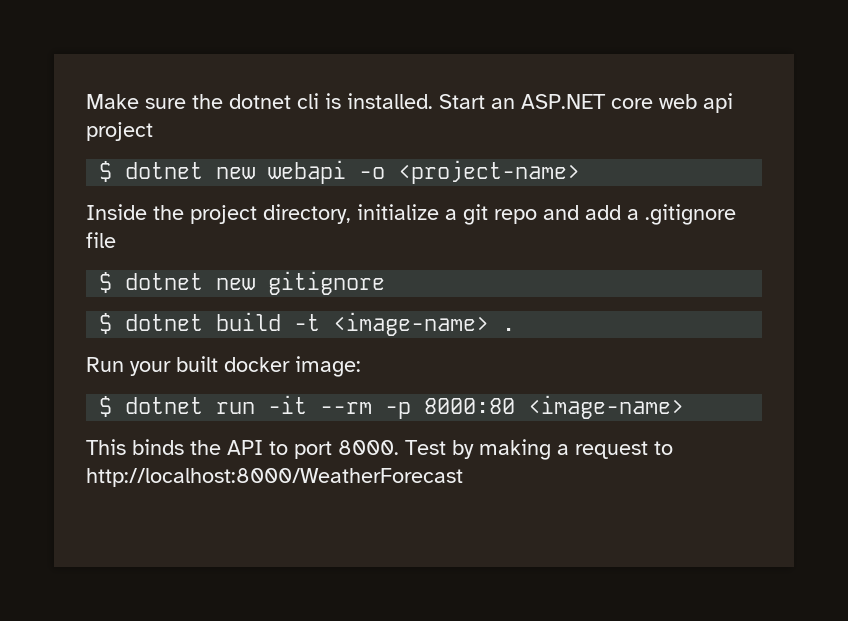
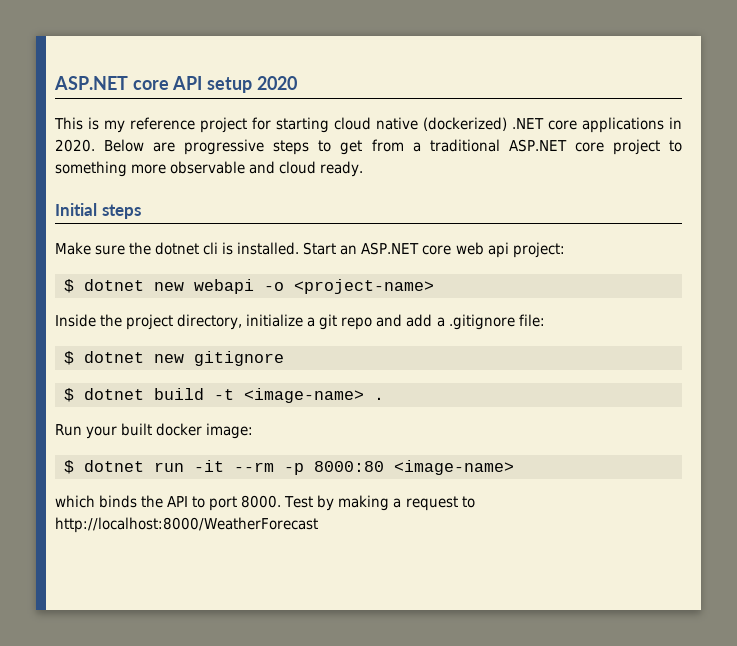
+ ASP.NET core API setup 2020
+ This is my reference project for starting cloud native (dockerized) .NET core applications in 2020. Below are progressive steps to get from a traditional ASP.NET core project to something more observable and cloud ready.
+ Initial steps
- Start an ASP.NET core web api project
+ Start an ASP.NET core web api project:
- Inside the project directory, initialize a git repo and add a .gitignore file
+ Inside the project directory, initialize a git repo and add a .gitignore file:
- This binds the API to port 8000.
+ which binds the API to port 8000.

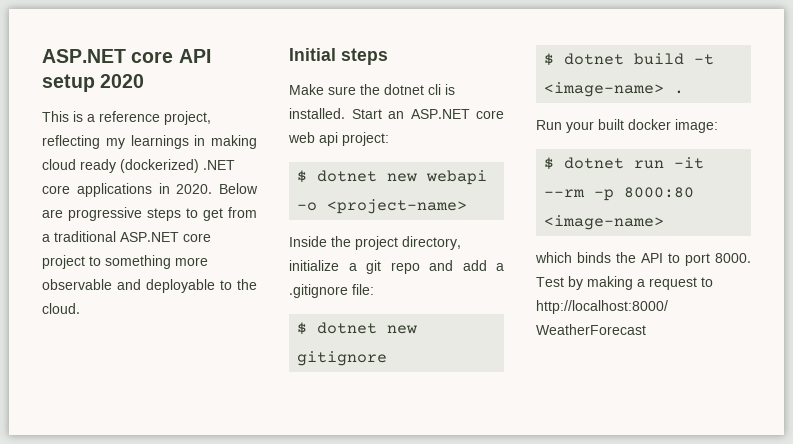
- This is my reference project for starting cloud native (dockerized) .NET core applications in 2020.
+ This is a reference project, reflecting my learnings in making cloud ready (dockerized) .NET core applications in 2020.
- Below are progressive steps to get from a traditional ASP.NET core project to something more observable and cloud ready.
+ Below are progressive steps to get from a traditional ASP.NET core project to something more observable and deployable to the cloud.

